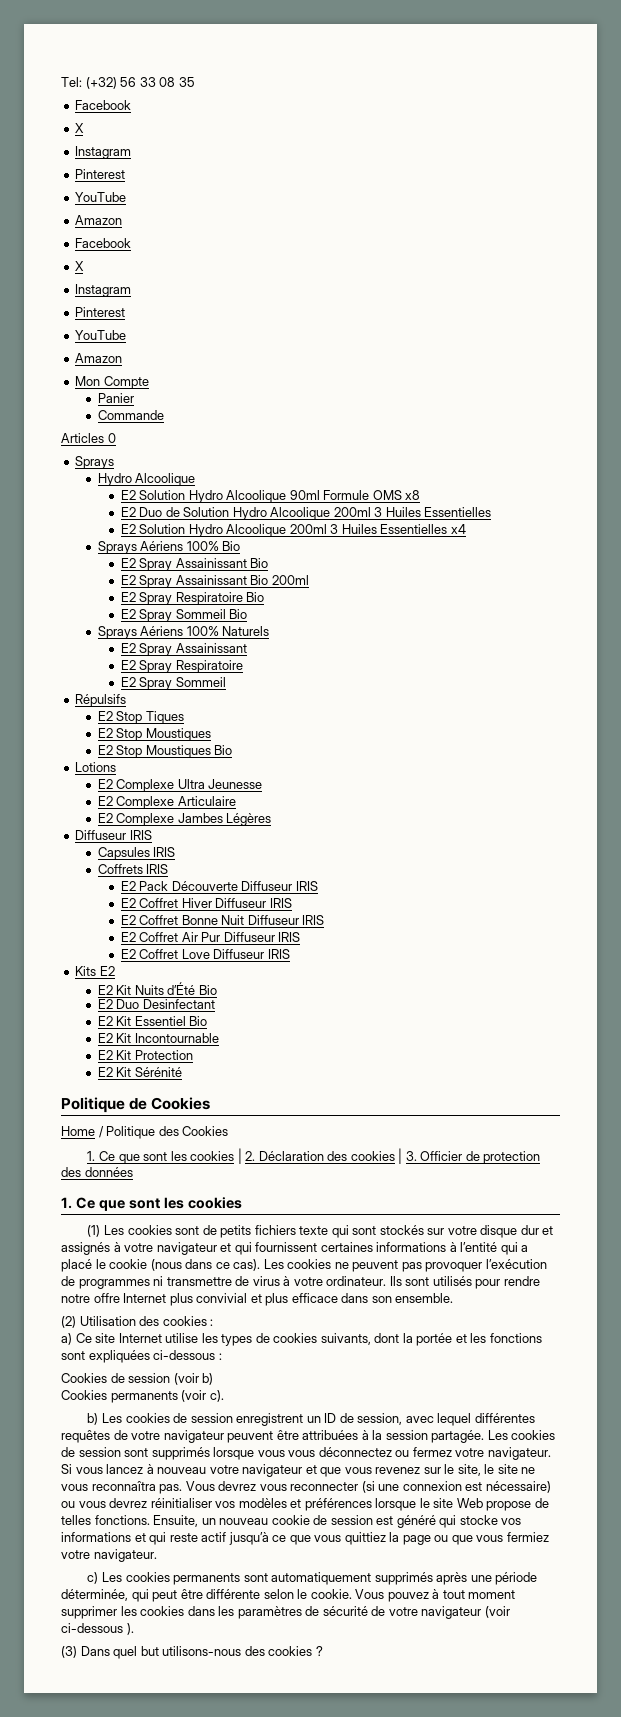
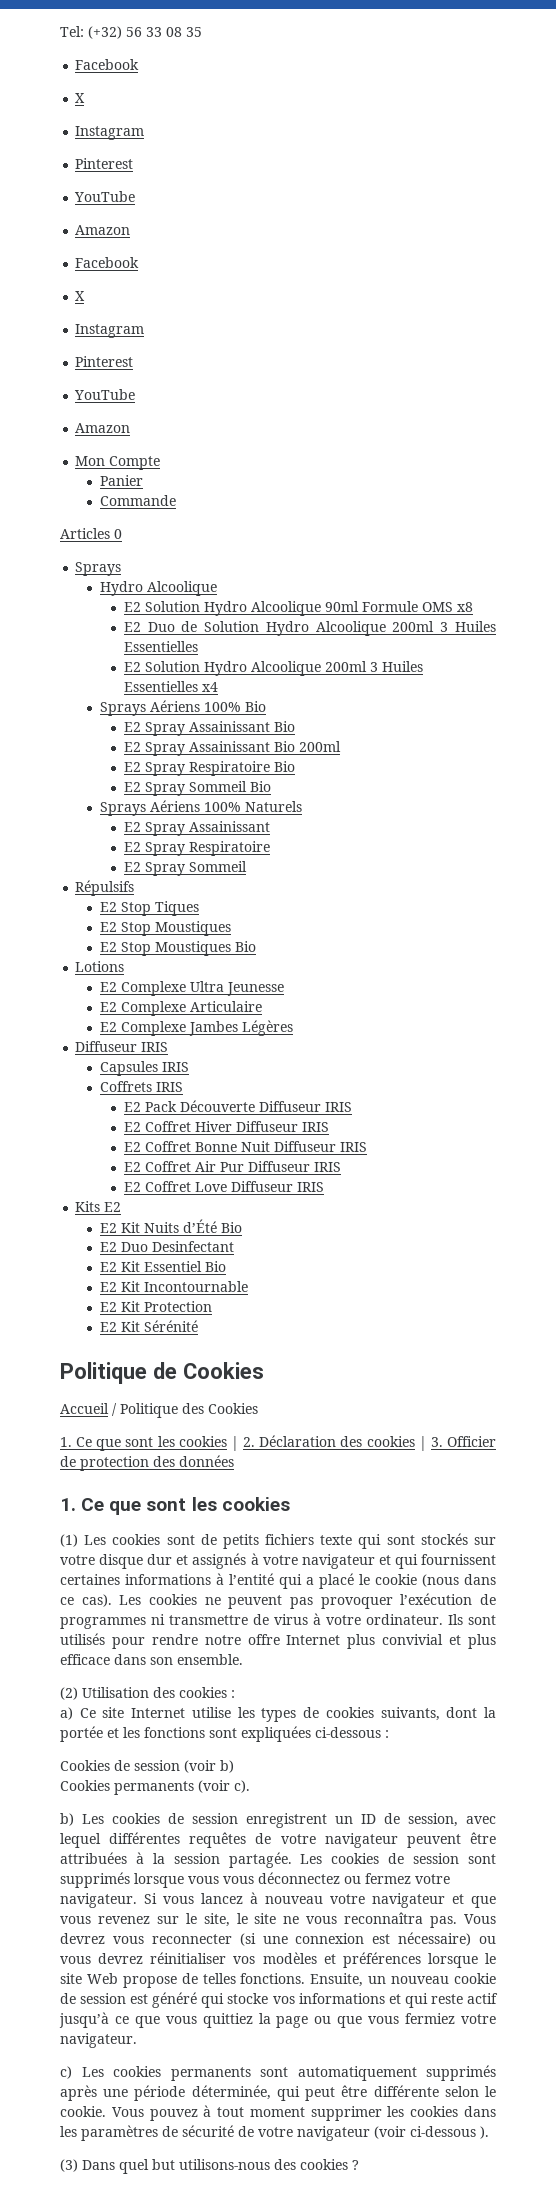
- Home / Politique des Cookies
+ Accueil / Politique des Cookies

